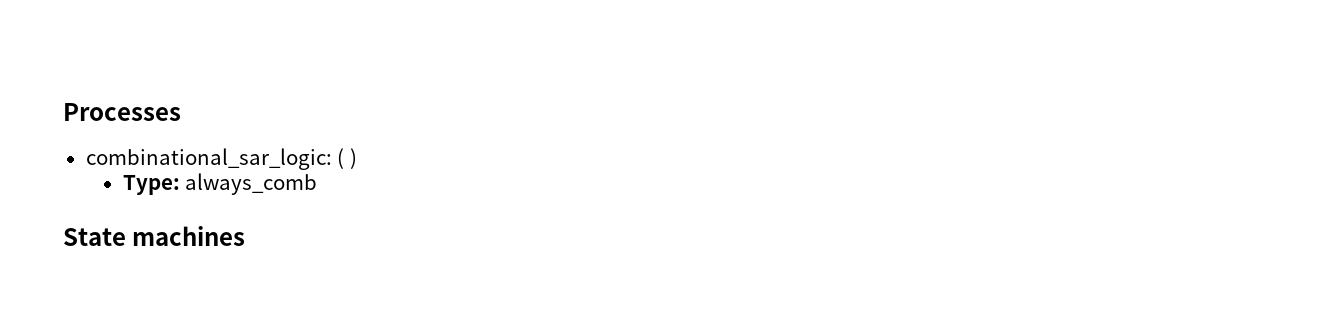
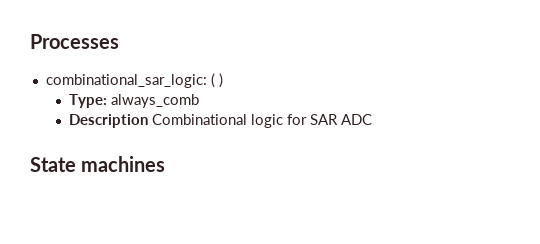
+ Description Combinational logic for SAR ADC

